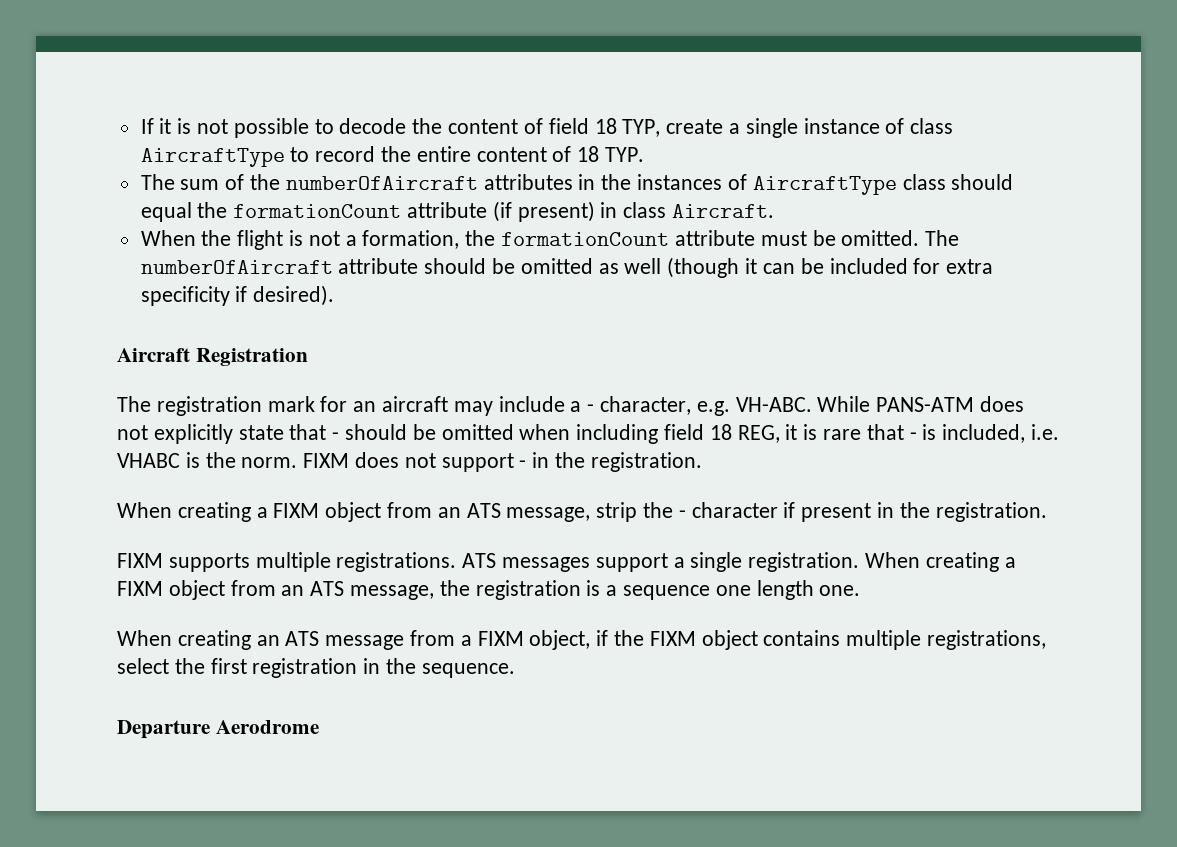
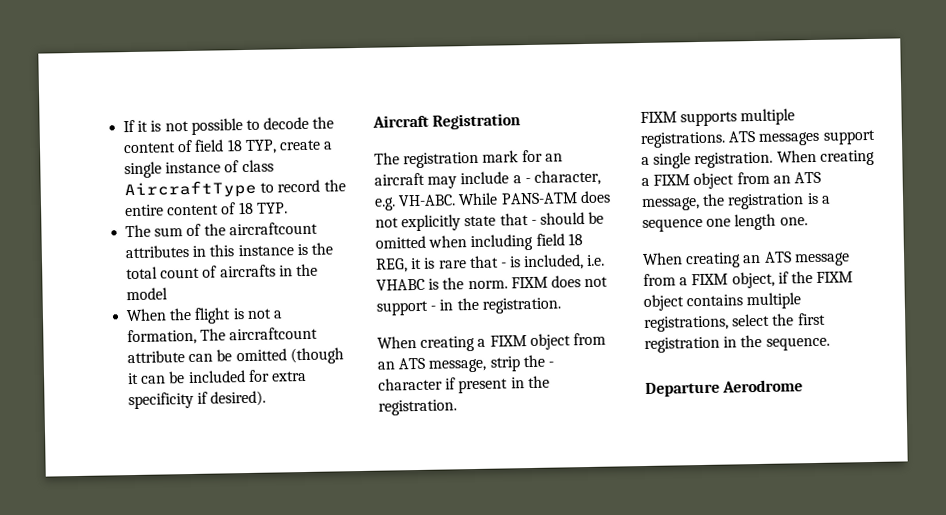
- The sum of the numberOfAircraft attributes in the instances of AircraftType class should equal the formationCount attribute (if present) in class Aircraft.
+ The sum of the aircraftcount attributes in this instance is the total count of aircrafts in the model
- When the flight is not a formation, the formationCount attribute must be omitted. The numberOfAircraft attribute should be omitted as well (though it can be included for extra specificity if desired).
+ When the flight is not a formation, The aircraftcount attribute can be omitted (though it can be included for extra specificity if desired).

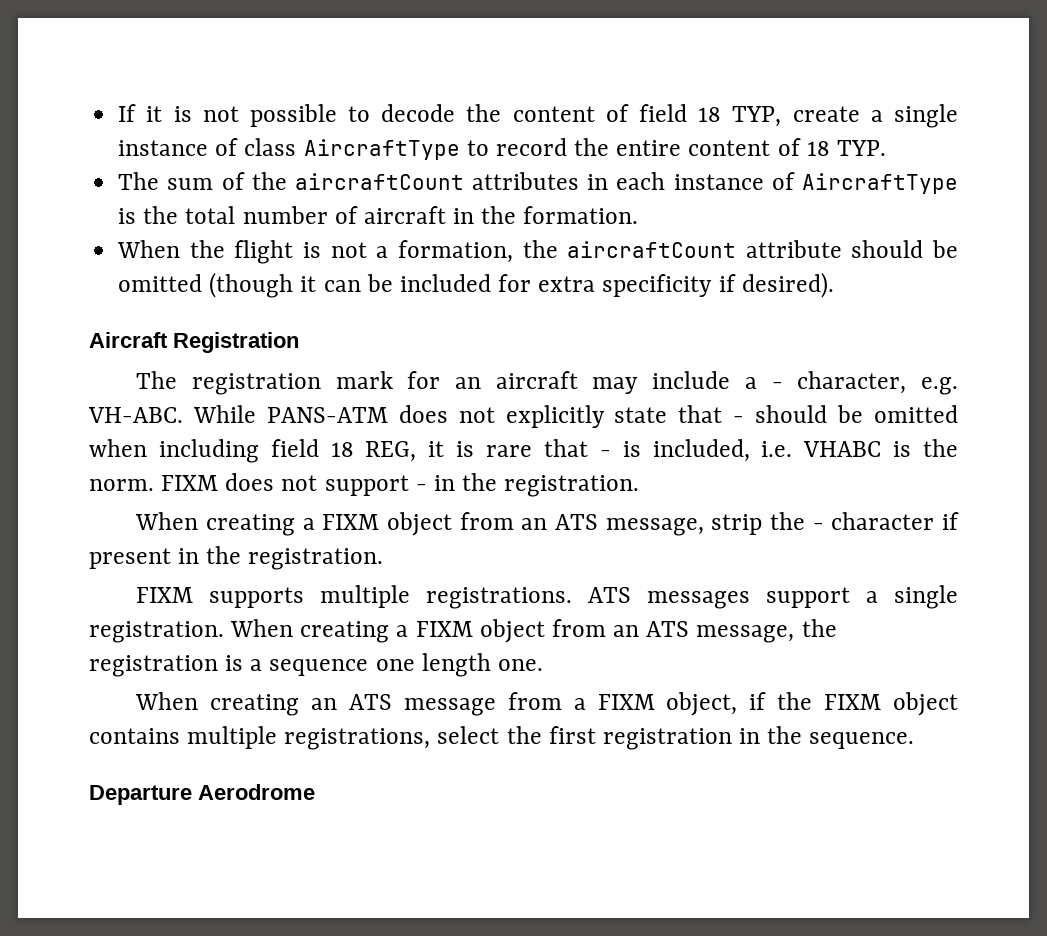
- The sum of the aircraftcount attributes in this instance is the total count of aircrafts in the model
+ The sum of the aircraftCount attributes in each instance of AircraftType is the total number of aircraft in the formation.
- When the flight is not a formation, The aircraftcount attribute can be omitted (though it can be included for extra specificity if desired).
+ When the flight is not a formation, the aircraftCount attribute should be omitted (though it can be included for extra specificity if desired).

